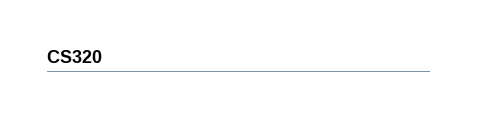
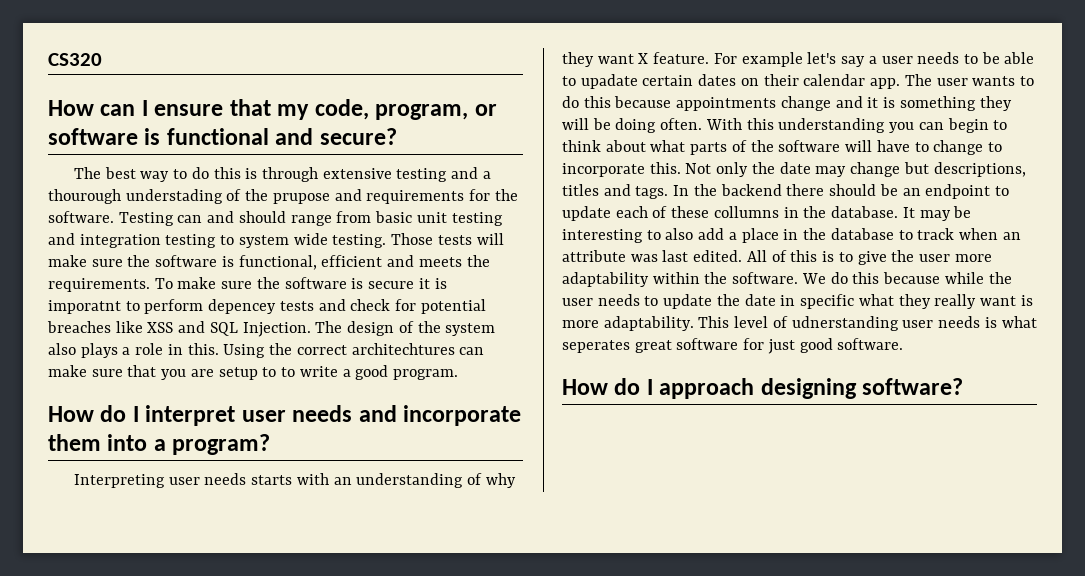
+ How can I ensure that my code, program, or software is functional and secure?
+ The best way to do this is through extensive testing and a thourough understading of the prupose and requirements for the software. Testing can and should range from basic unit testing and integration testing to system wide testing. Those tests will make sure the software is functional, efficient and meets the requirements. To make sure the software is secure it is imporatnt to perform depencey tests and check for potential breaches like XSS and SQL Injection. The design of the system also plays a role in this. Using the correct architechtures can make sure that you are setup to to write a good program.
+ How do I interpret user needs and incorporate them into a program?
+ Interpreting user needs starts with an understanding of why they want X feature. For example let's say a user needs to be able to upadate certain dates on their calendar app. The user wants to do this because appointments change and it is something they will be doing often. With this understanding you can begin to think about what parts of the software will have to change to incorporate this. Not only the date may change but descriptions, titles and tags. In the backend there should be an endpoint to update each of these collumns in the database. It may be interesting to also add a place in the database to track when an attribute was last edited. All of this is to give the user more adaptability within the software. We do this because while the user needs to update the date in specific what they really want is more adaptability. This level of udnerstanding user needs is what seperates great software for just good software.
+ How do I approach designing software?

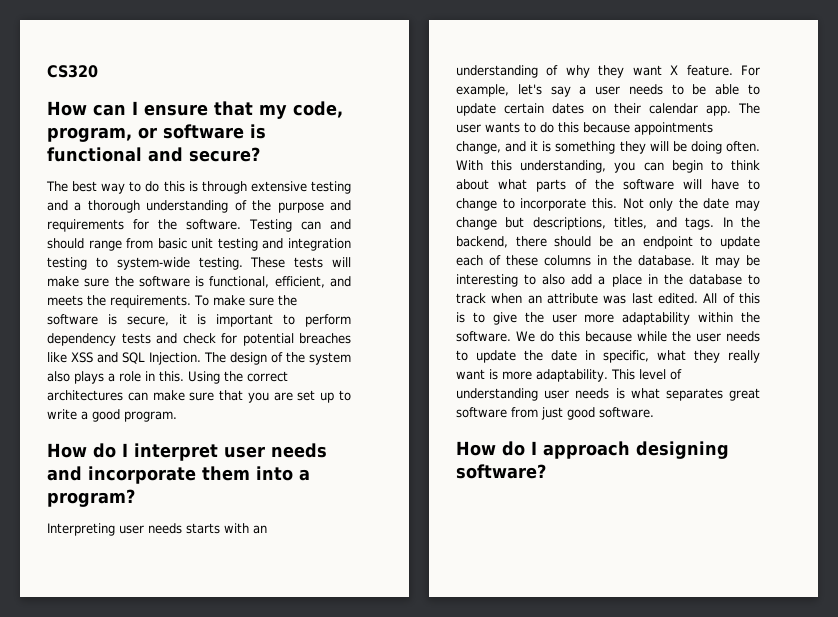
- The best way to do this is through extensive testing and a thourough understading of the prupose and requirements for the software.
+ The best way to do this is through extensive testing and a thorough understanding of the purpose and requirements for the software.
- Testing can and should range from basic unit testing and integration testing to system wide testing. Those tests will make sure the software is functional, efficient and meets the requirements.
+ Testing can and should range from basic unit testing and integration testing to system-wide testing. These tests will make sure the software is functional, efficient, and meets the requirements.
- To make sure the software is secure it is imporatnt to perform depencey tests and check for potential breaches like XSS and SQL Injection.
+ To make sure the software is secure, it is important to perform dependency tests and check for potential breaches like XSS and SQL Injection.
- Using the correct architechtures can make sure that you are setup to to write a good program.
+ Using the correct architectures can make sure that you are set up to write a good program.
- For example let's say a user needs to be able to upadate certain dates on their calendar app.
+ For example, let's say a user needs to be able to update certain dates on their calendar app.
- The user wants to do this because appointments change and it is something they will be doing often.
+ The user wants to do this because appointments change, and it is something they will be doing often.
- With this understanding you can begin to think about what parts of the software will have to change to incorporate this.
+ With this understanding, you can begin to think about what parts of the software will have to change to incorporate this.
- Not only the date may change but descriptions, titles and tags.
+ Not only the date may change but descriptions, titles, and tags.
- In the backend there should be an endpoint to update each of these collumns in the database.
+ In the backend, there should be an endpoint to update each of these columns in the database.
- We do this because while the user needs to update the date in specific what they really want is more adaptability.
+ We do this because while the user needs to update the date in specific, what they really want is more adaptability.
- This level of udnerstanding user needs is what seperates great software for just good software.
+ This level of understanding user needs is what separates great software from just good software.

